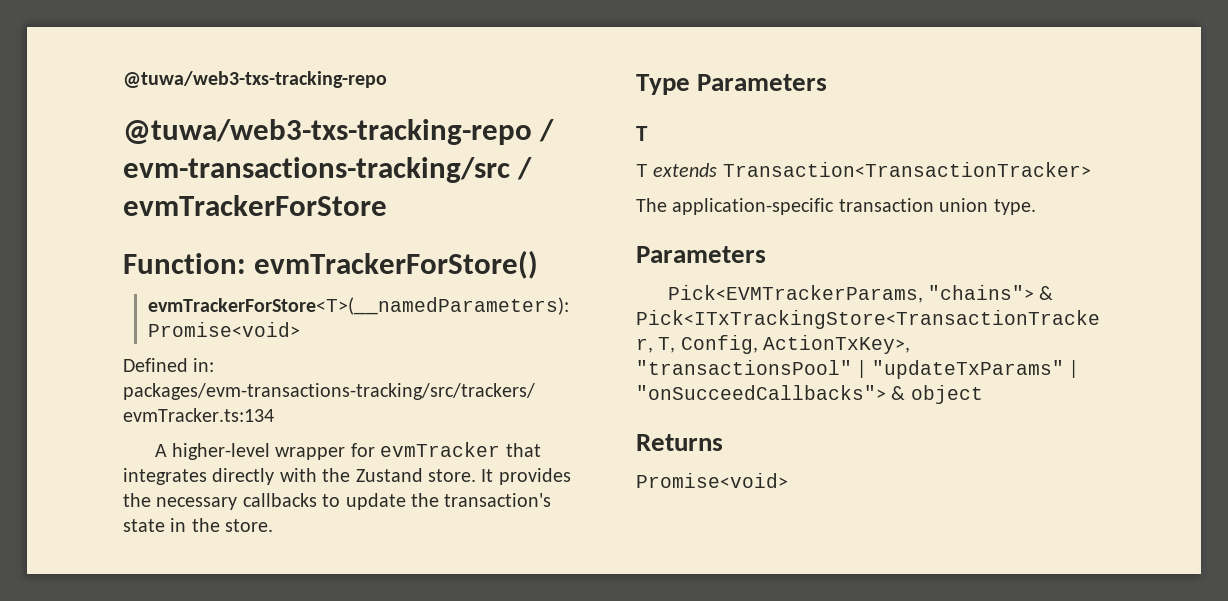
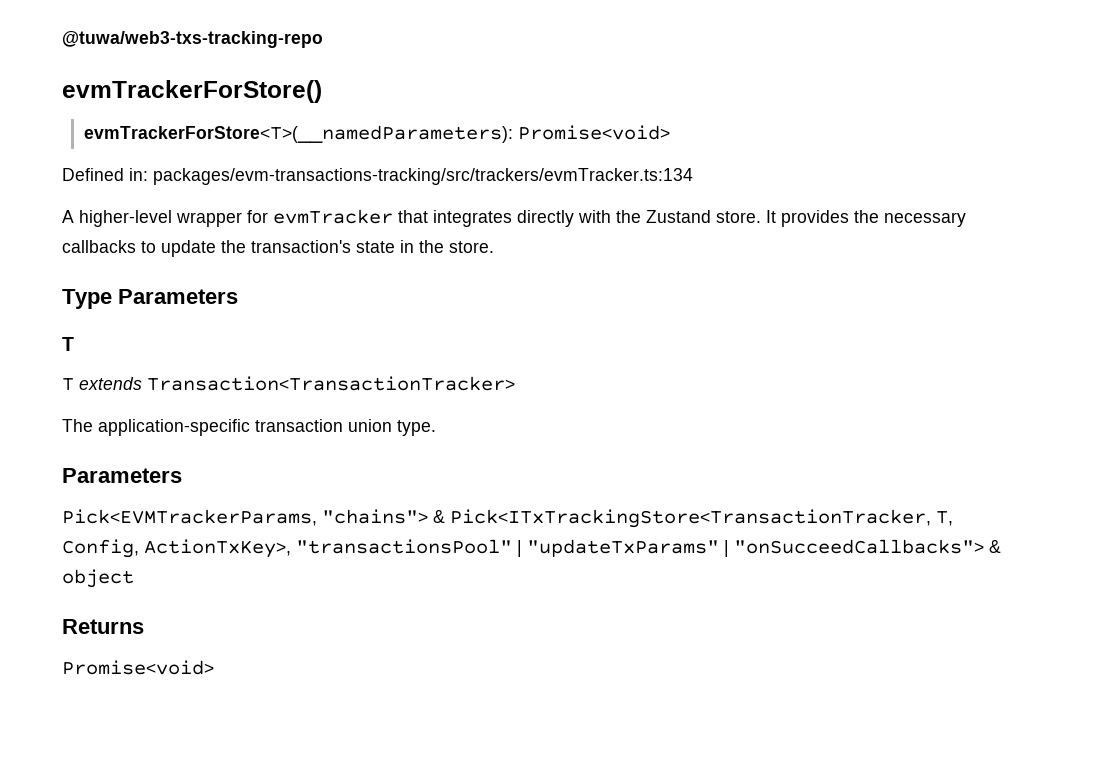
- @tuwa/web3-txs-tracking-repo / evm-transactions-tracking/src / evmTrackerForStore
- Function: evmTrackerForStore()
+ evmTrackerForStore()

